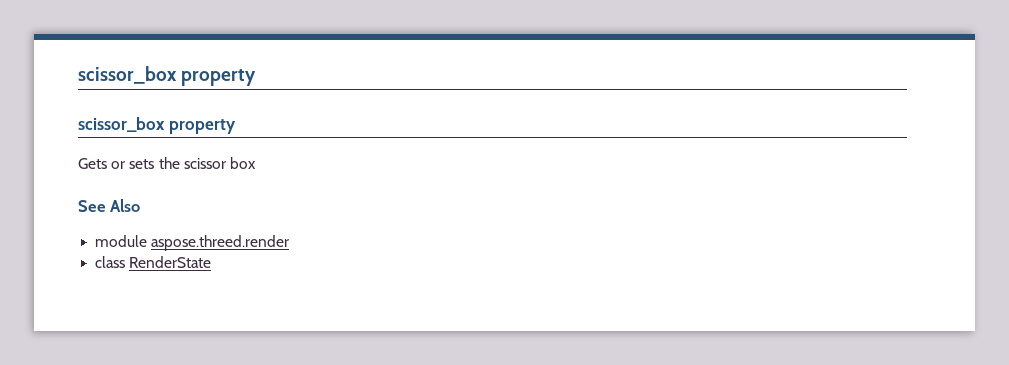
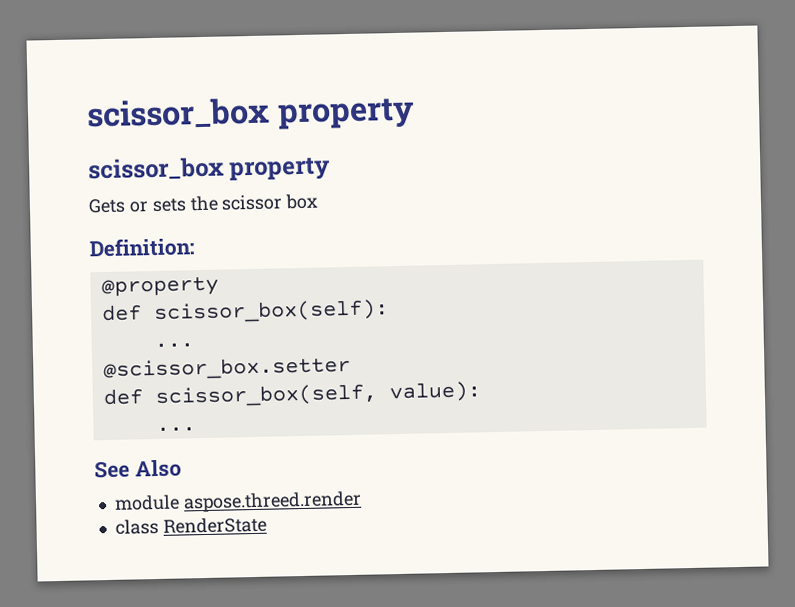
+ Definition:
+ @property
+ def scissor_box(self):
+ ...
+ @scissor_box.setter
+ def scissor_box(self, value):
+ ...

